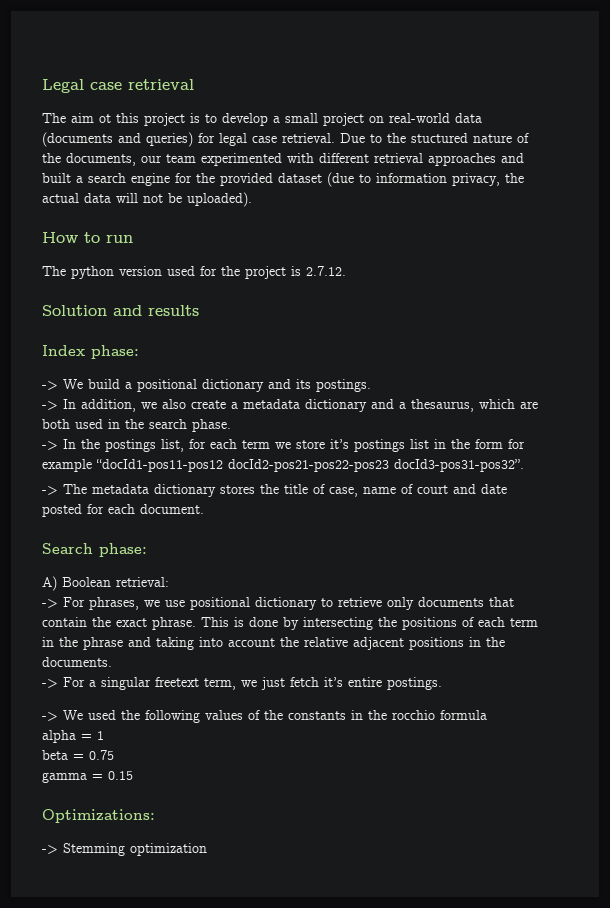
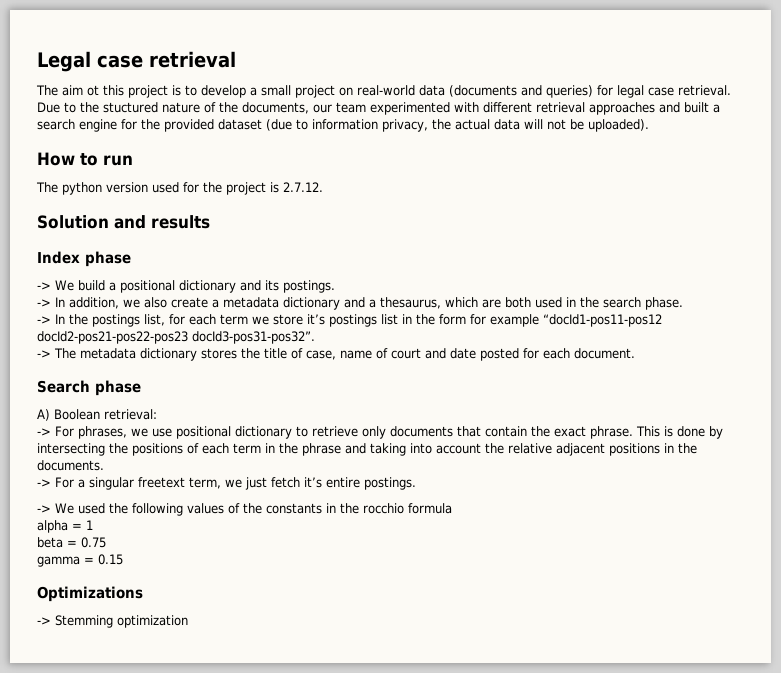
- Index phase:
+ Index phase
- Search phase:
+ Search phase
- Optimizations:
+ Optimizations

